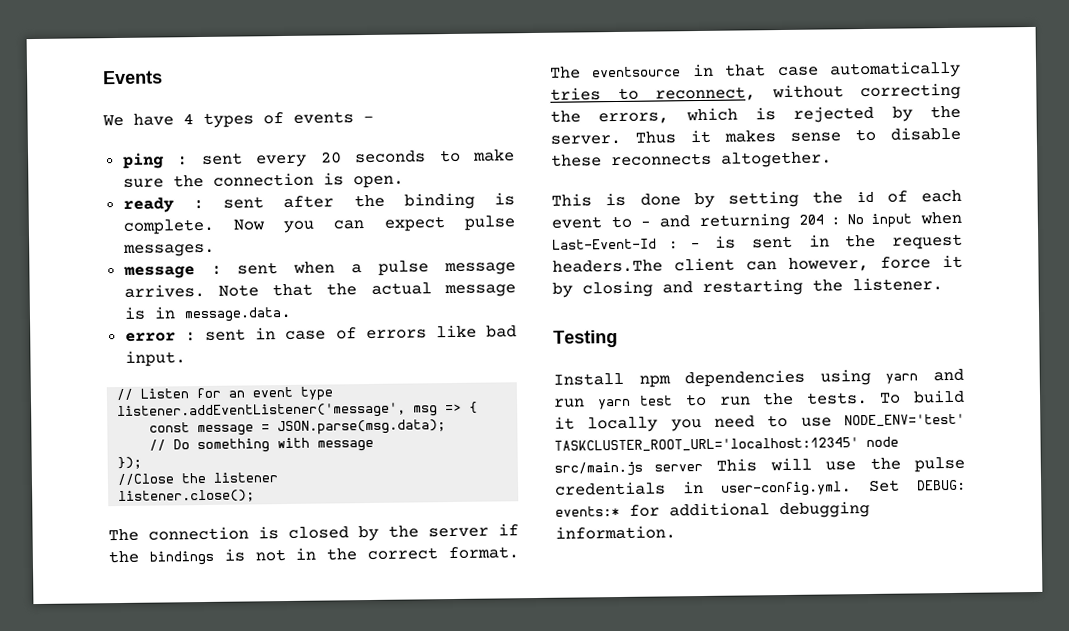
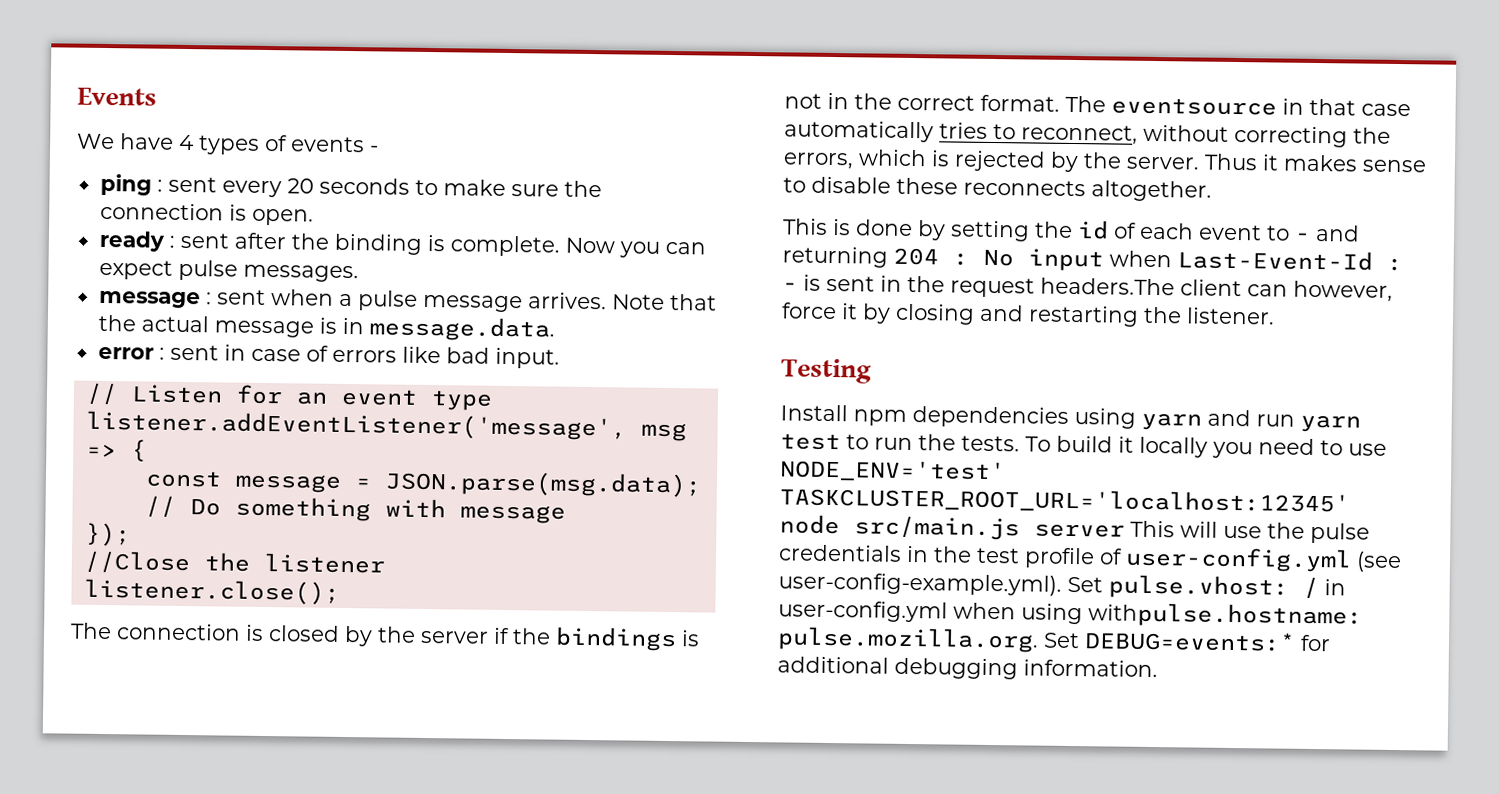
- To build it locally you need to use NODE_ENV='test' TASKCLUSTER_ROOT_URL='localhost:12345' node src/main.js server This will use the pulse credentials in user-config.yml. Set DEBUG: events:* for additional debugging information.
+ To build it locally you need to use NODE_ENV='test' TASKCLUSTER_ROOT_URL='localhost:12345' node src/main.js server This will use the pulse credentials in the test profile of user-config.yml (see user-config-example.yml). Set pulse.vhost: / in user-config.yml when using withpulse.hostname: pulse.mozilla.org. Set DEBUG=events:* for additional debugging information.

